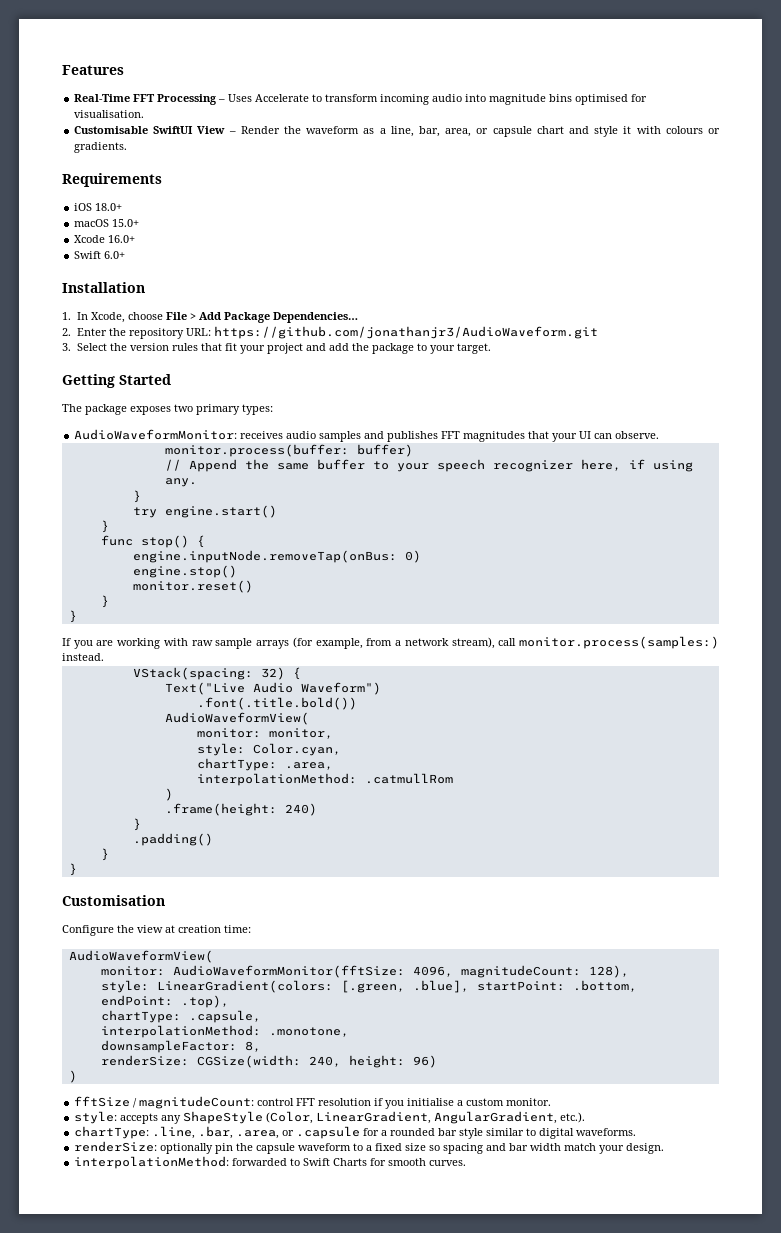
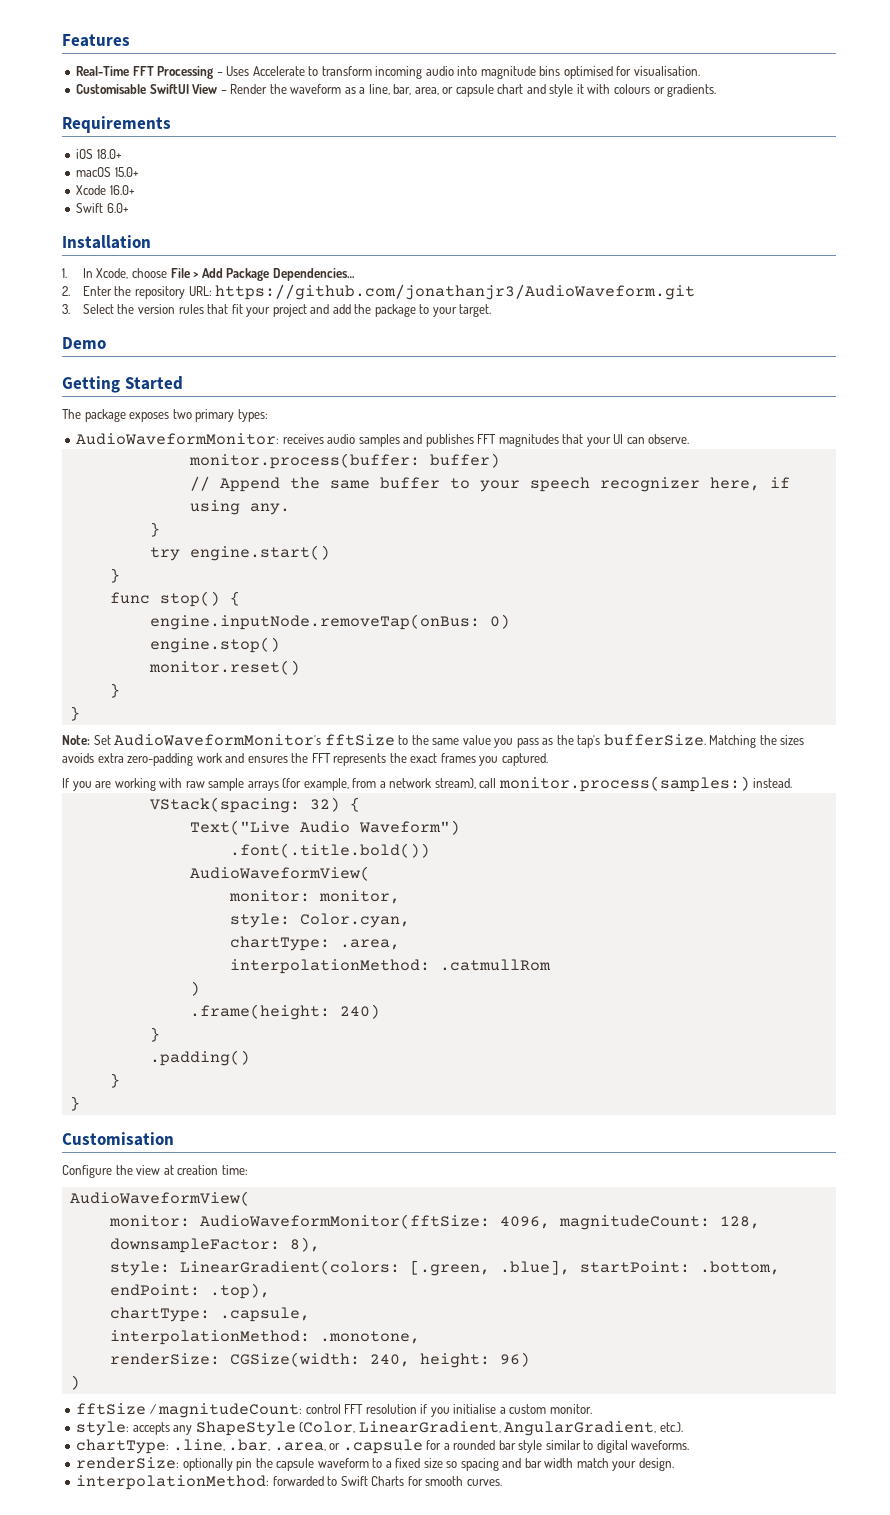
+ Demo
+ Note: Set AudioWaveformMonitor's fftSize to the same value you pass as the tap's bufferSize. Matching the sizes avoids extra zero-padding work and ensures the FFT represents the exact frames you captured.
- monitor: AudioWaveformMonitor(fftSize: 4096, magnitudeCount: 128),
+ monitor: AudioWaveformMonitor(fftSize: 4096, magnitudeCount: 128, downsampleFactor: 8),
- downsampleFactor: 8,

